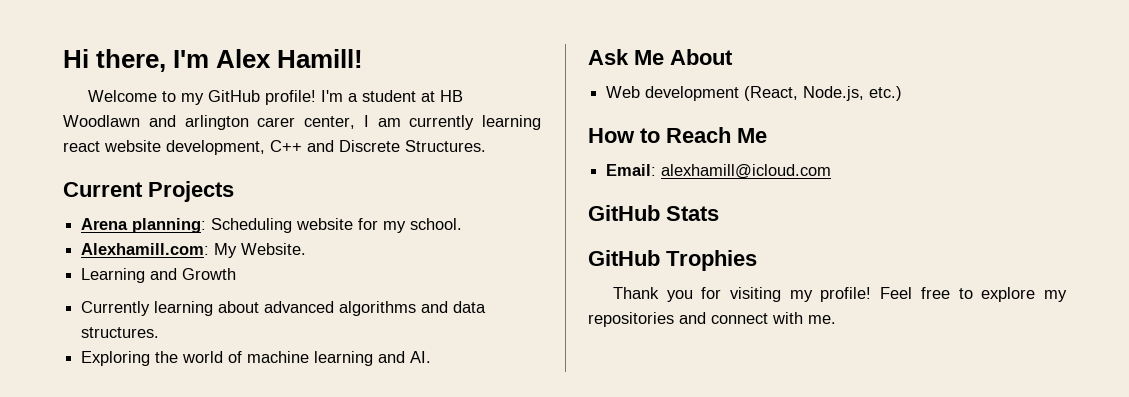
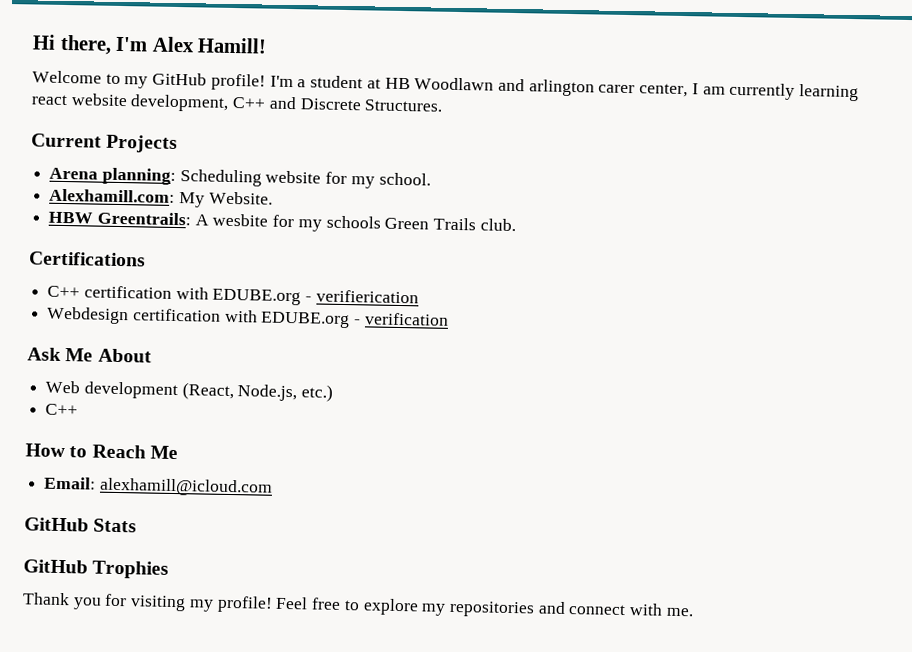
- Learning and Growth
- Currently learning about advanced algorithms and data structures.
- Exploring the world of machine learning and AI.
+ HBW Greentrails: A wesbite for my schools Green Trails club.
+ Certifications
+ C++ certification with EDUBE.org - verifierication
+ Webdesign certification with EDUBE.org - verification
  Web development (React, Node.js, etc.)
+ C++

